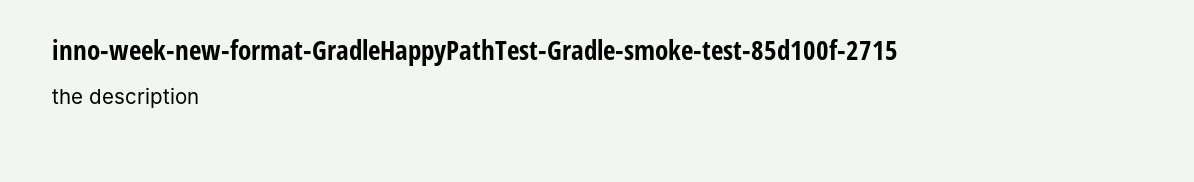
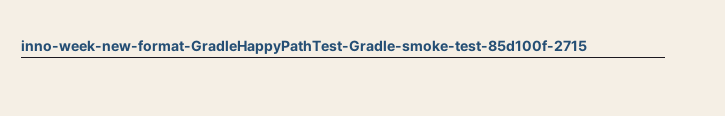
- the description

